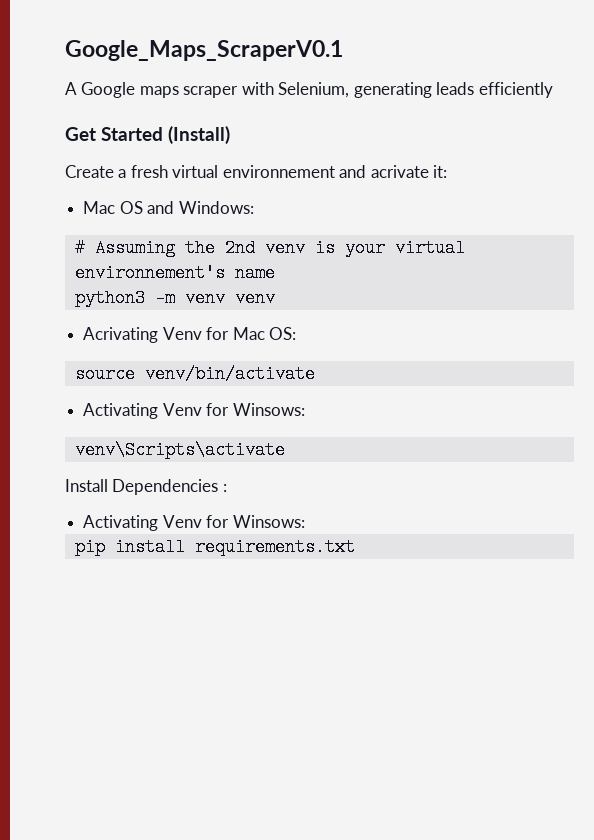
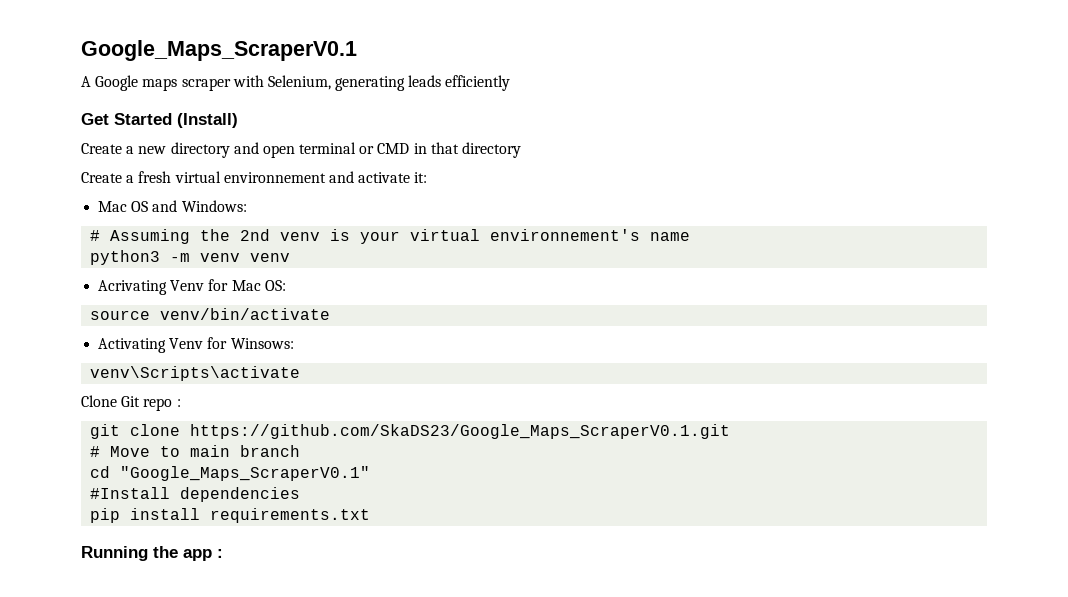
+ Create a new directory and open terminal or CMD in that directory
- Create a fresh virtual environnement and acrivate it:
+ Create a fresh virtual environnement and activate it:
- Install Dependencies :
- Activating Venv for Winsows:
+ Clone Git repo :
+ git clone https://github.com/SkaDS23/Google_Maps_ScraperV0.1.git
+ # Move to main branch
+ cd "Google_Maps_ScraperV0.1"
+ #Install dependencies
+ Running the app :

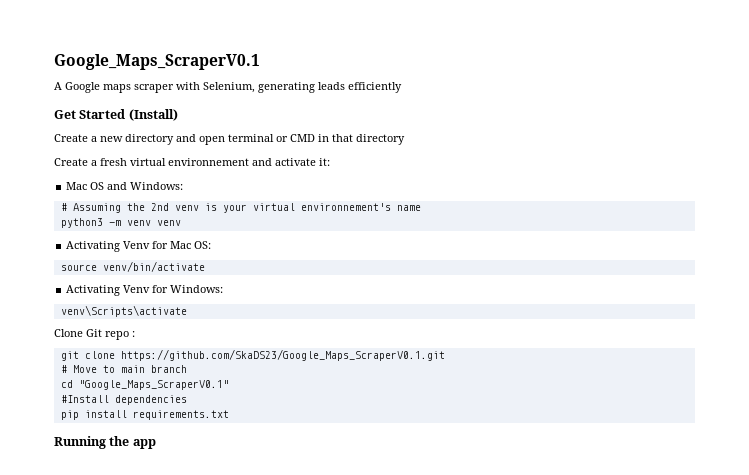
- Acrivating Venv for Mac OS:
+ Activating Venv for Mac OS:
- Activating Venv for Winsows:
+ Activating Venv for Windows:
- Running the app :
+ Running the app

